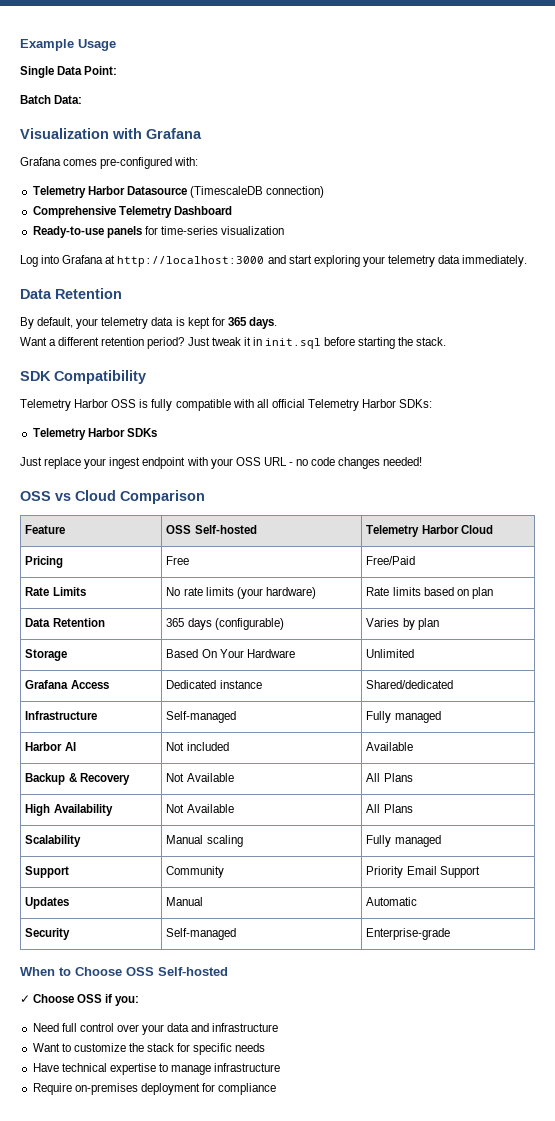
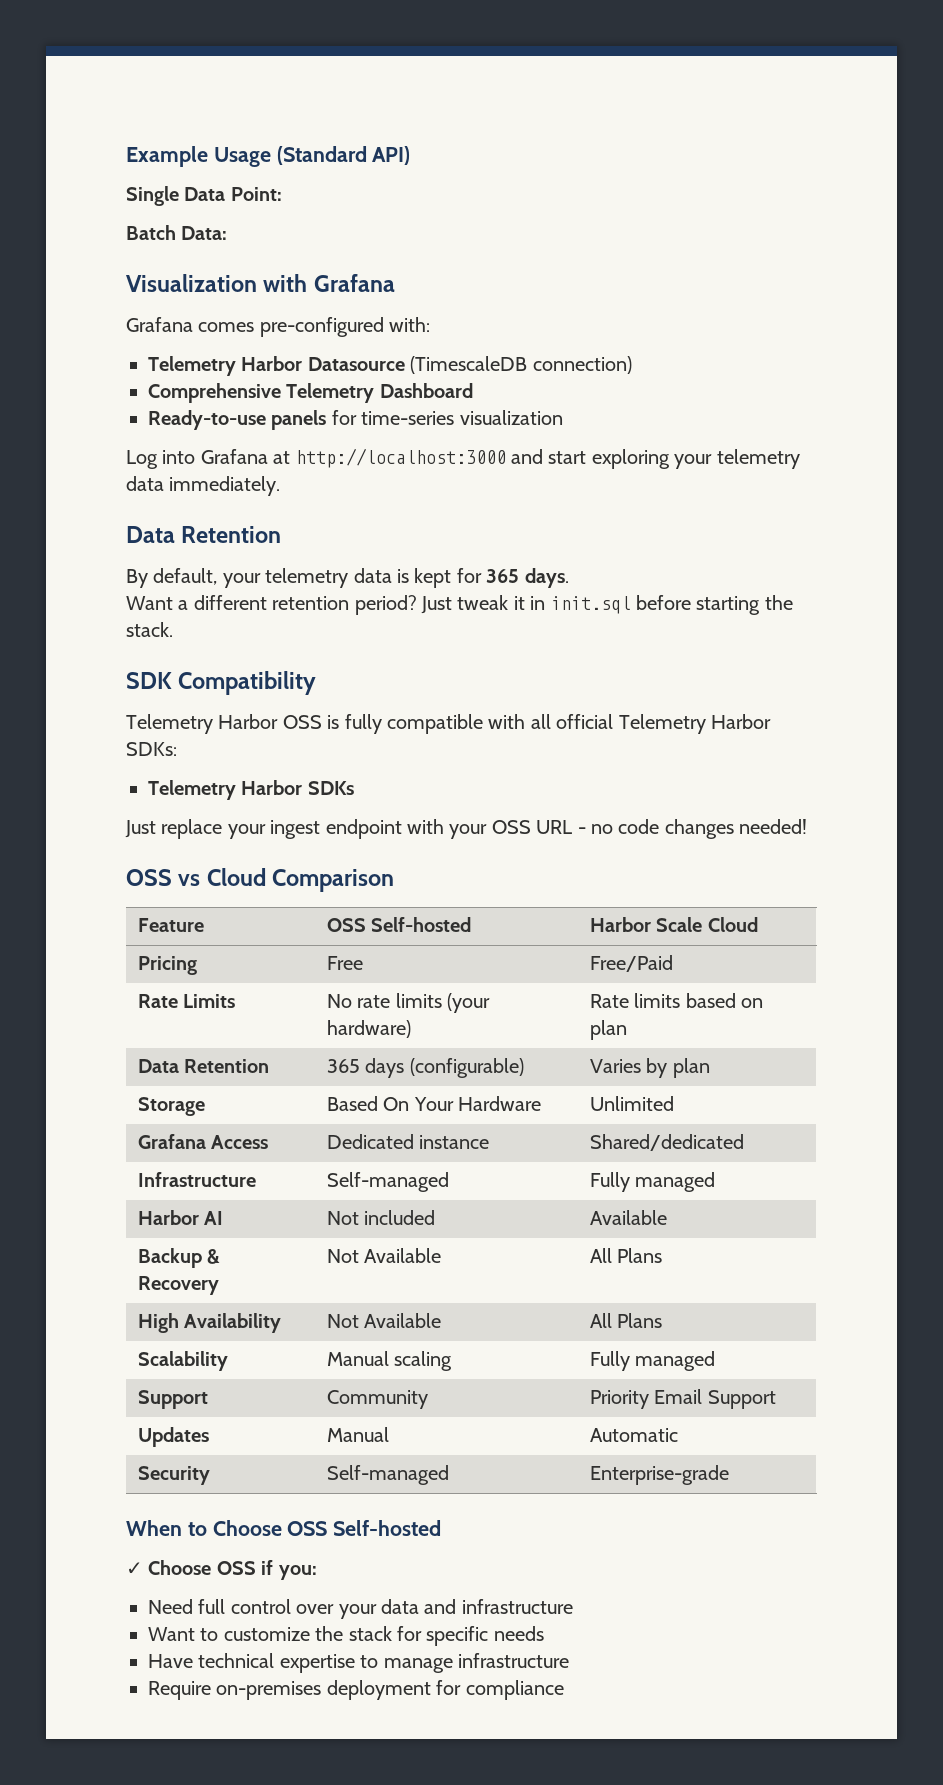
- Example Usage
+ Example Usage (Standard API)
- Feature | OSS Self-hosted | Telemetry Harbor Cloud
+ Feature | OSS Self-hosted | Harbor Scale Cloud

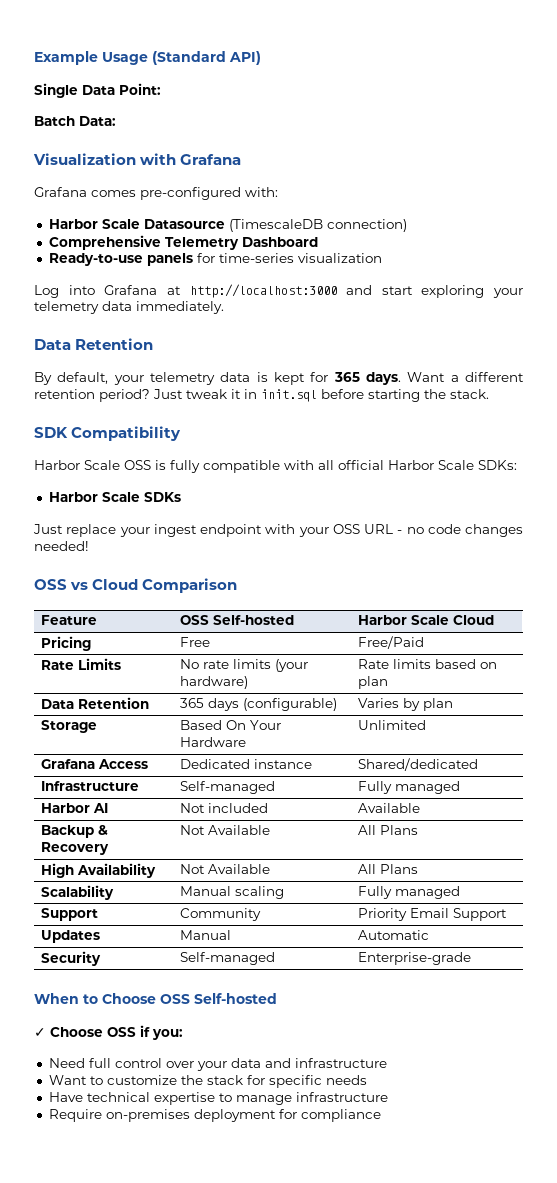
- Telemetry Harbor Datasource (TimescaleDB connection)
+ Harbor Scale Datasource (TimescaleDB connection)
- By default, your telemetry data is kept for 365 days.
- Want a different retention period?
+ By default, your telemetry data is kept for 365 days. Want a different retention period?
- Telemetry Harbor OSS is fully compatible with all official Telemetry Harbor SDKs:
+ Harbor Scale OSS is fully compatible with all official Harbor Scale SDKs:
- Telemetry Harbor SDKs
+ Harbor Scale SDKs

